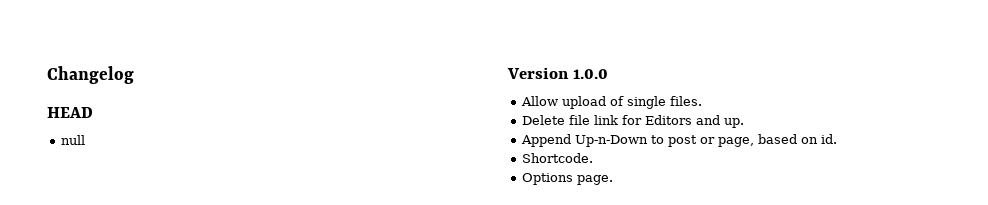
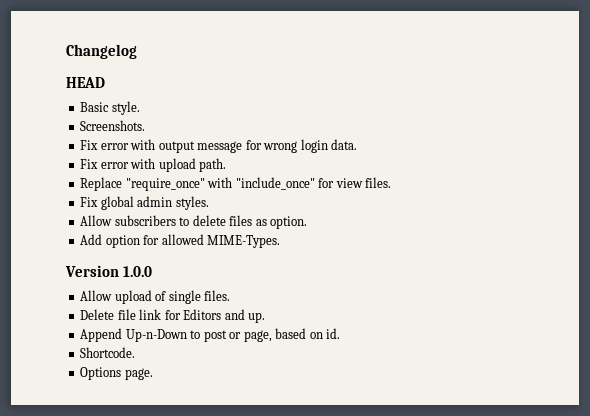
- null
+ Basic style.
+ Screenshots.
+ Fix error with output message for wrong login data.
+ Fix error with upload path.
+ Replace "require_once" with "include_once" for view files.
+ Fix global admin styles.
+ Allow subscribers to delete files as option.
+ Add option for allowed MIME-Types.

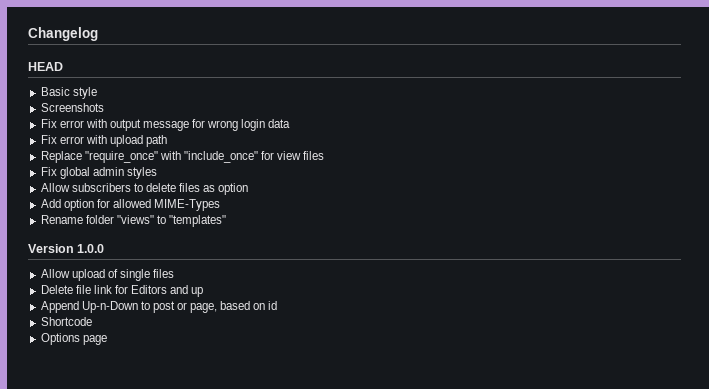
- Basic style.
- Screenshots.
+ Basic style
+ Screenshots
- Fix error with output message for wrong login data.
+ Fix error with output message for wrong login data
- Fix error with upload path.
+ Fix error with upload path
- Replace "require_once" with "include_once" for view files.
+ Replace "require_once" with "include_once" for view files
- Fix global admin styles.
+ Fix global admin styles
- Allow subscribers to delete files as option.
+ Allow subscribers to delete files as option
- Add option for allowed MIME-Types.
+ Add option for allowed MIME-Types
+ Rename folder "views" to "templates"
- Allow upload of single files.
+ Allow upload of single files
- Delete file link for Editors and up.
+ Delete file link for Editors and up
- Append Up-n-Down to post or page, based on id.
- Shortcode.
+ Append Up-n-Down to post or page, based on id
+ Shortcode
- Options page.
+ Options page

